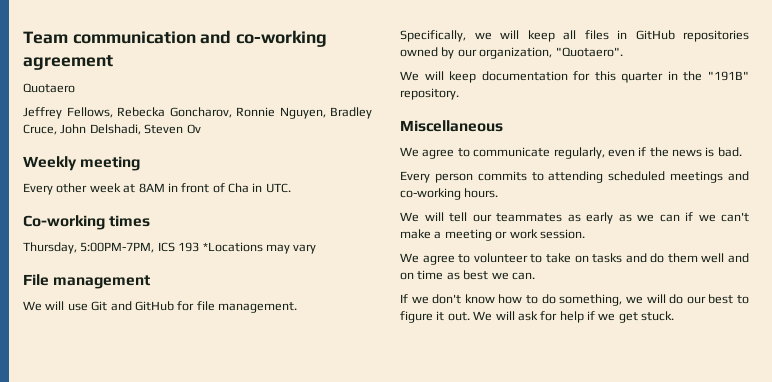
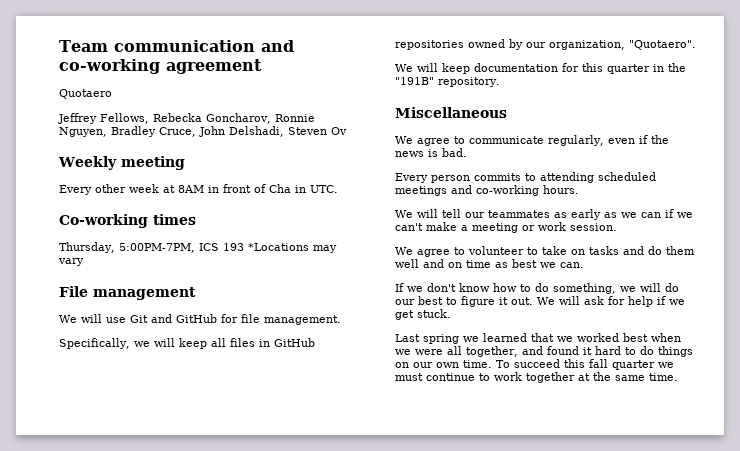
+ Last spring we learned that we worked best when we were all together, and found it hard to do things on our own time. To succeed this fall quarter we must continue to work together at the same time.

